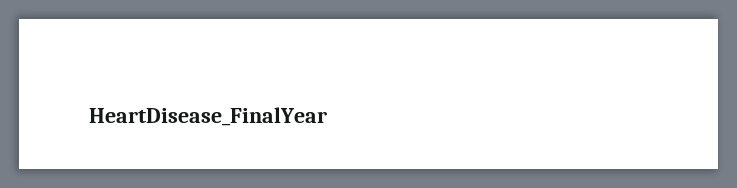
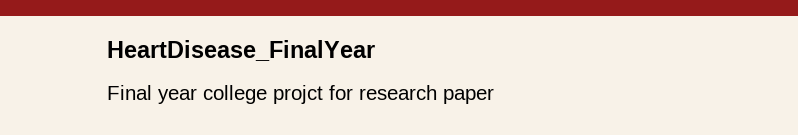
+ Final year college projct for research paper

